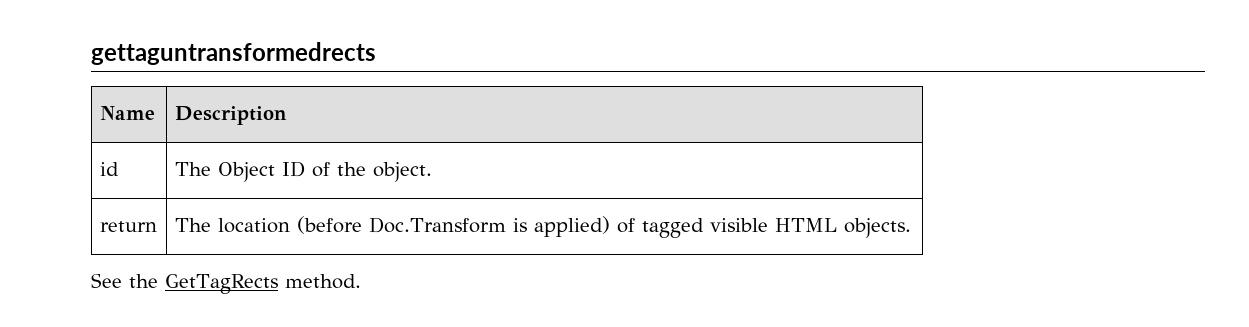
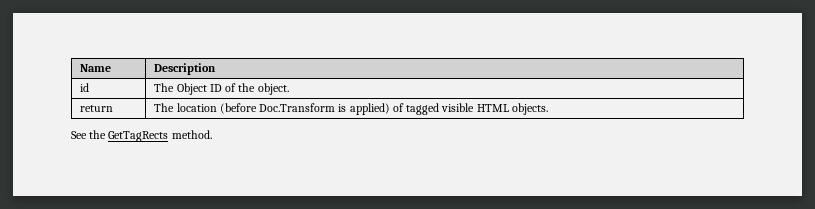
- gettaguntransformedrects

